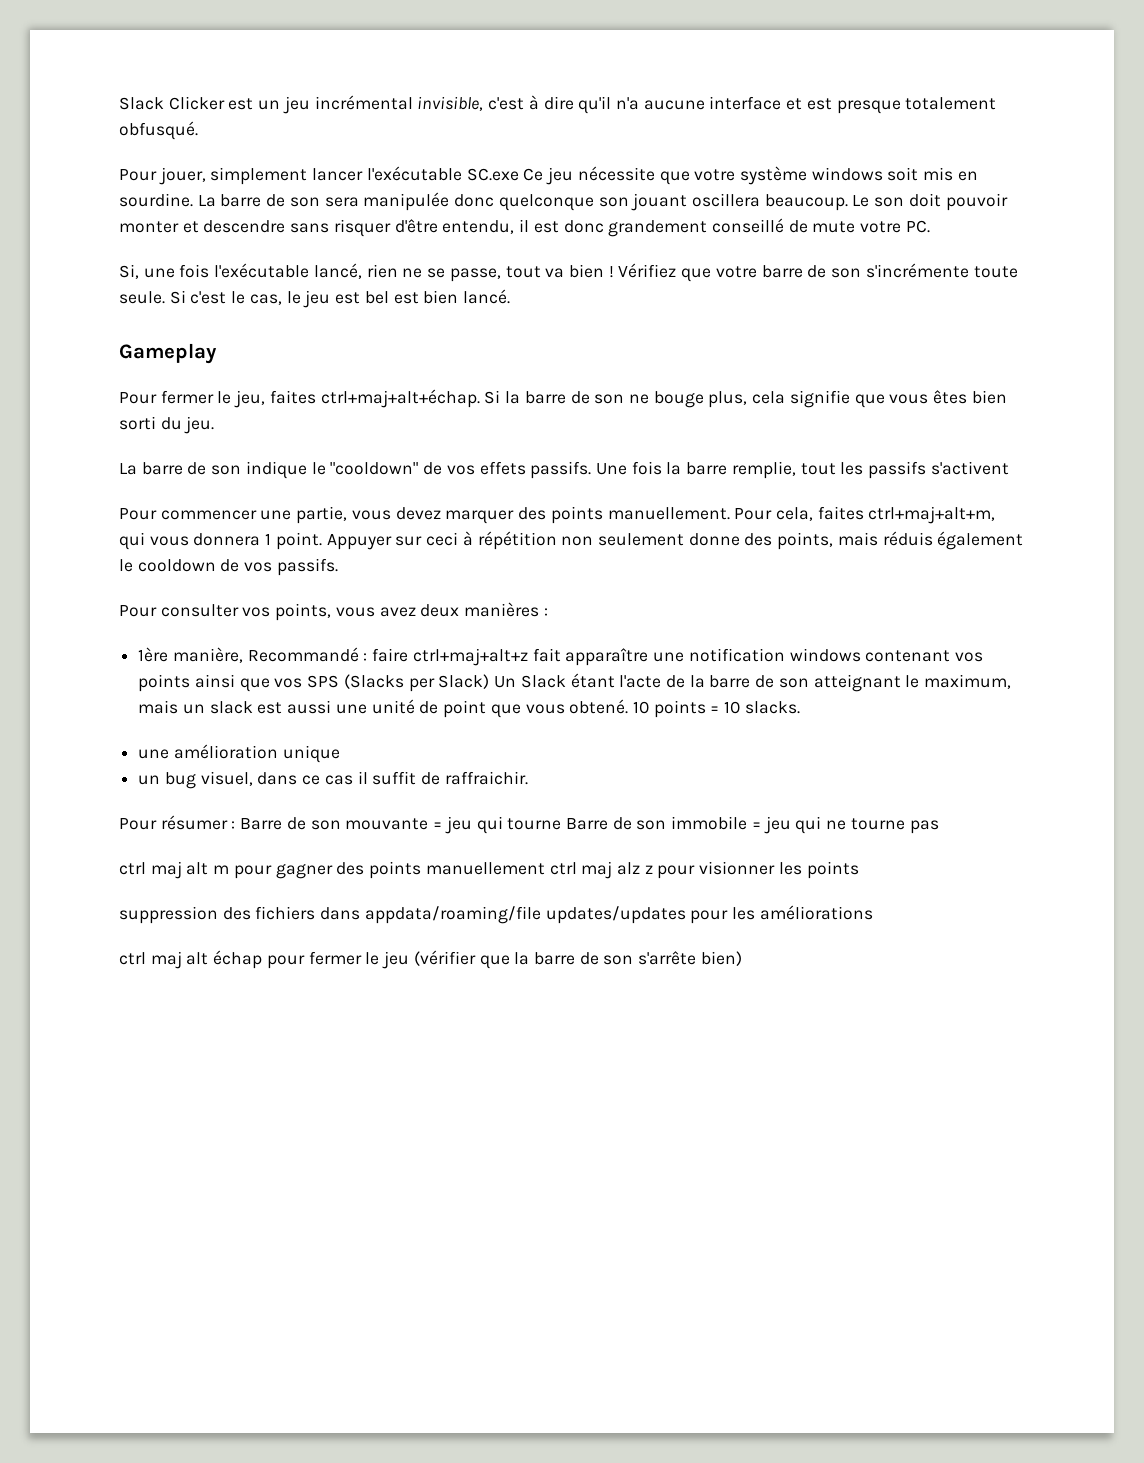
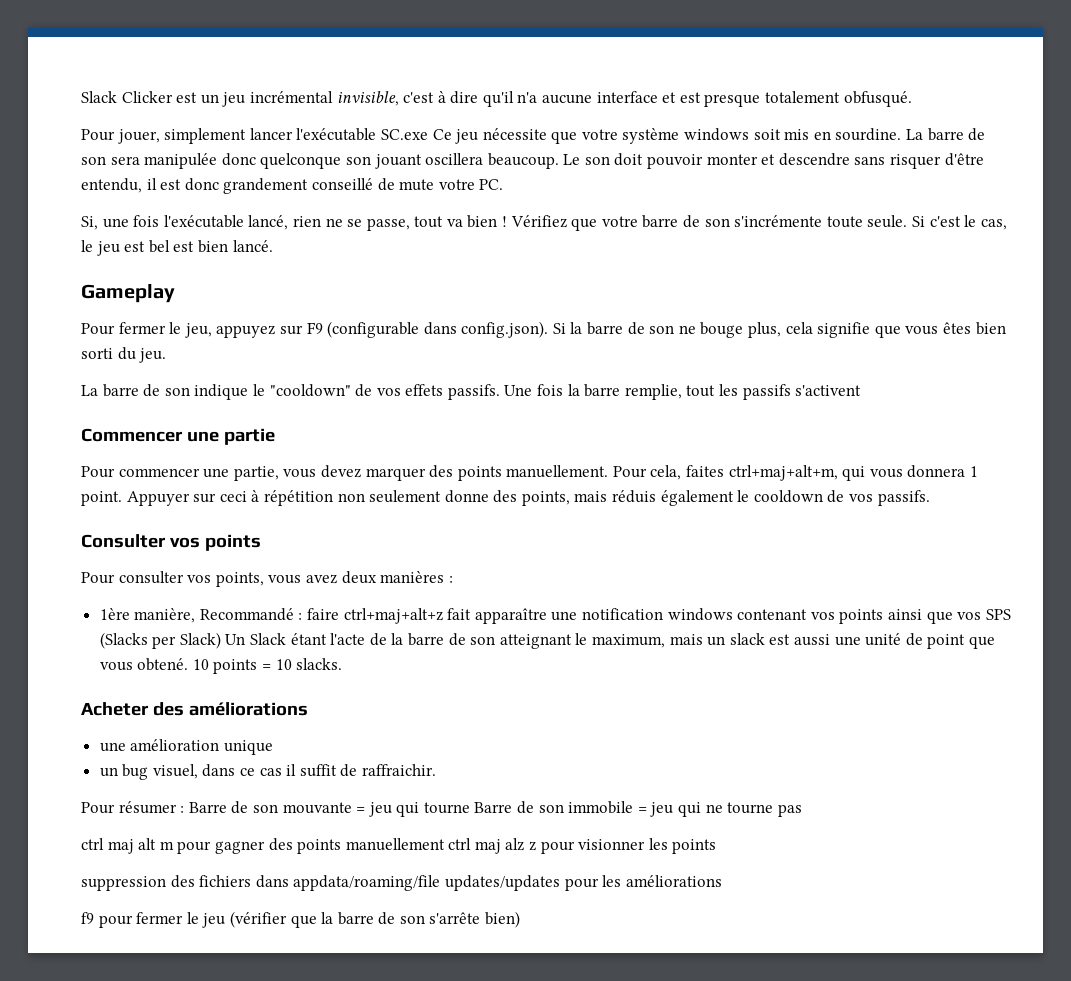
- Pour fermer le jeu, faites ctrl+maj+alt+échap. Si la barre de son ne bouge plus, cela signifie que vous êtes bien sorti du jeu.
+ Pour fermer le jeu, appuyez sur F9 (configurable dans config.json). Si la barre de son ne bouge plus, cela signifie que vous êtes bien sorti du jeu.
+ Commencer une partie
+ Consulter vos points
+ Acheter des améliorations
- ctrl maj alt échap pour fermer le jeu (vérifier que la barre de son s'arrête bien)
+ f9 pour fermer le jeu (vérifier que la barre de son s'arrête bien)

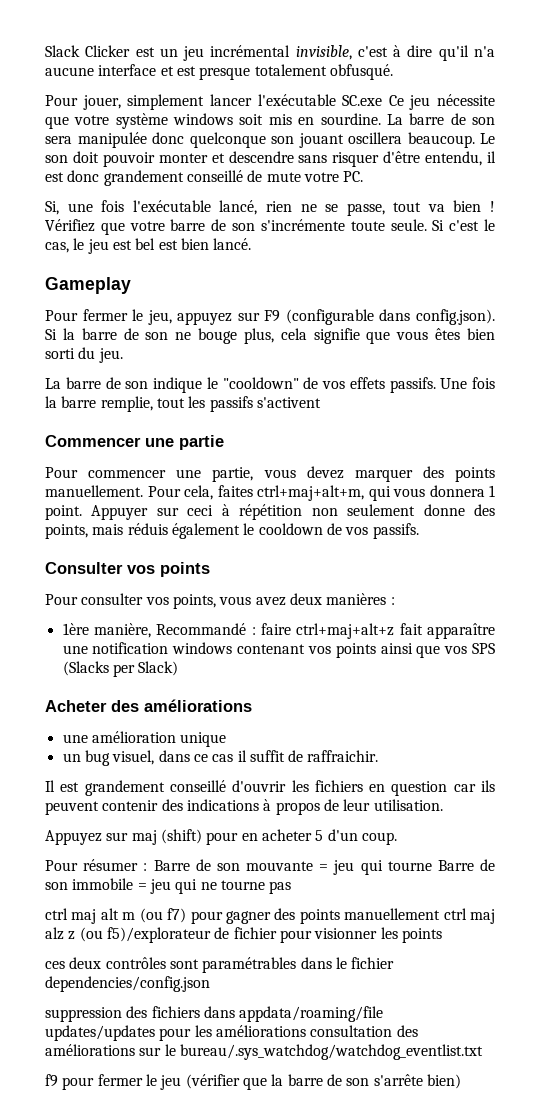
- 1ère manière, Recommandé : faire ctrl+maj+alt+z fait apparaître une notification windows contenant vos points ainsi que vos SPS (Slacks per Slack) Un Slack étant l'acte de la barre de son atteignant le maximum, mais un slack est aussi une unité de point que vous obtené. 10 points = 10 slacks.
+ 1ère manière, Recommandé : faire ctrl+maj+alt+z fait apparaître une notification windows contenant vos points ainsi que vos SPS (Slacks per Slack)
+ Il est grandement conseillé d'ouvrir les fichiers en question car ils peuvent contenir des indications à propos de leur utilisation.
+ Appuyez sur maj (shift) pour en acheter 5 d'un coup.
- ctrl maj alt m pour gagner des points manuellement ctrl maj alz z pour visionner les points
+ ctrl maj alt m (ou f7) pour gagner des points manuellement ctrl maj alz z (ou f5)/explorateur de fichier pour visionner les points
+ ces deux contrôles sont paramétrables dans le fichier dependencies/config.json
- suppression des fichiers dans appdata/roaming/file updates/updates pour les améliorations
+ suppression des fichiers dans appdata/roaming/file updates/updates pour les améliorations consultation des améliorations sur le bureau/.sys_watchdog/watchdog_eventlist.txt

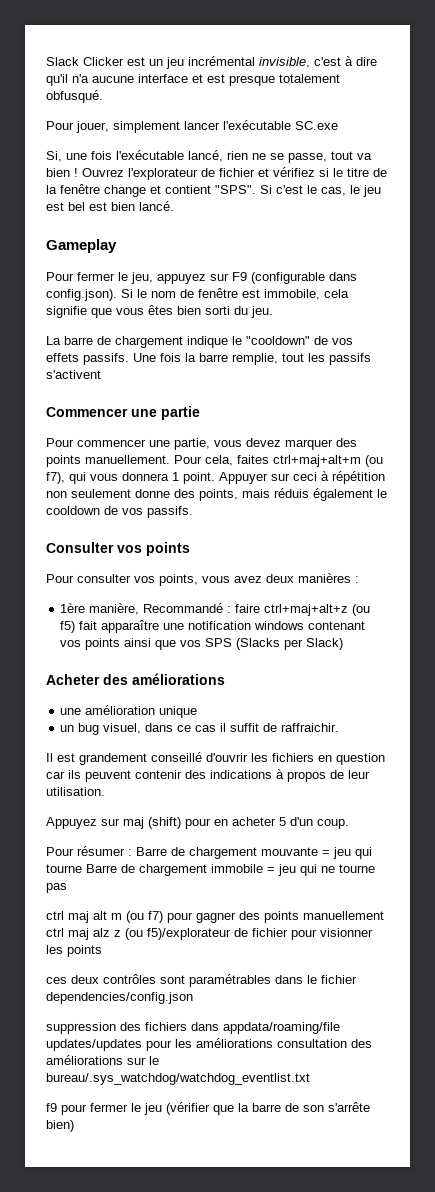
- Pour jouer, simplement lancer l'exécutable SC.exe Ce jeu nécessite que votre système windows soit mis en sourdine. La barre de son sera manipulée donc quelconque son jouant oscillera beaucoup. Le son doit pouvoir monter et descendre sans risquer d'être entendu, il est donc grandement conseillé de mute votre PC.
+ Pour jouer, simplement lancer l'exécutable SC.exe
- Vérifiez que votre barre de son s'incrémente toute seule.
+ Ouvrez l'explorateur de fichier et vérifiez si le titre de la fenêtre change et contient "SPS".
- Pour fermer le jeu, appuyez sur F9 (configurable dans config.json). Si la barre de son ne bouge plus, cela signifie que vous êtes bien sorti du jeu.
+ Pour fermer le jeu, appuyez sur F9 (configurable dans config.json). Si le nom de fenêtre est immobile, cela signifie que vous êtes bien sorti du jeu.
- La barre de son indique le "cooldown" de vos effets passifs.
+ La barre de chargement indique le "cooldown" de vos effets passifs.
- Pour cela, faites ctrl+maj+alt+m, qui vous donnera 1 point.
+ Pour cela, faites ctrl+maj+alt+m (ou f7), qui vous donnera 1 point.
- 1ère manière, Recommandé : faire ctrl+maj+alt+z fait apparaître une notification windows contenant vos points ainsi que vos SPS (Slacks per Slack)
+ 1ère manière, Recommandé : faire ctrl+maj+alt+z (ou f5) fait apparaître une notification windows contenant vos points ainsi que vos SPS (Slacks per Slack)
- Pour résumer : Barre de son mouvante = jeu qui tourne Barre de son immobile = jeu qui ne tourne pas
+ Pour résumer : Barre de chargement mouvante = jeu qui tourne Barre de chargement immobile = jeu qui ne tourne pas

